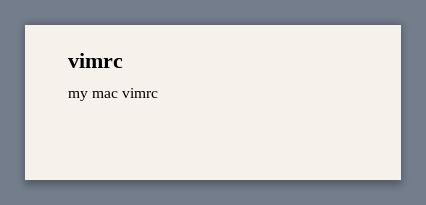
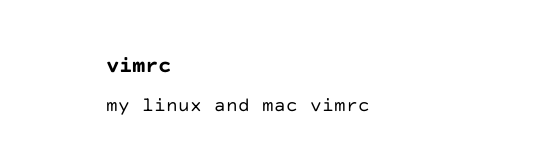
- my mac vimrc
+ my linux and mac vimrc

